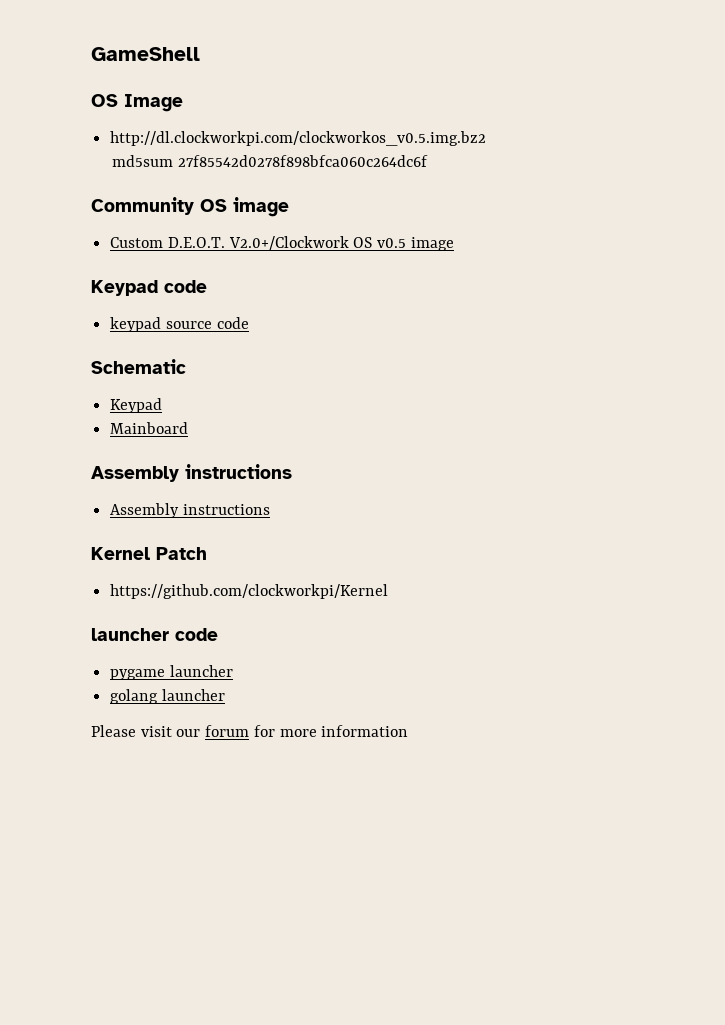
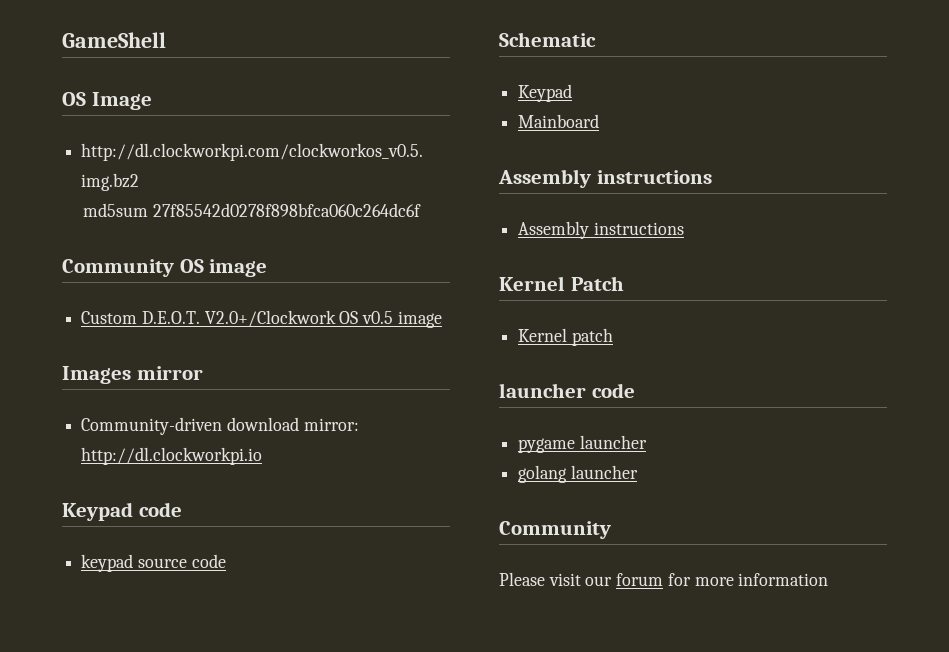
+ Images mirror
+ Community-driven download mirror: http://dl.clockworkpi.io
- https://github.com/clockworkpi/Kernel
+ Kernel patch
  golang launcher
+ Community

